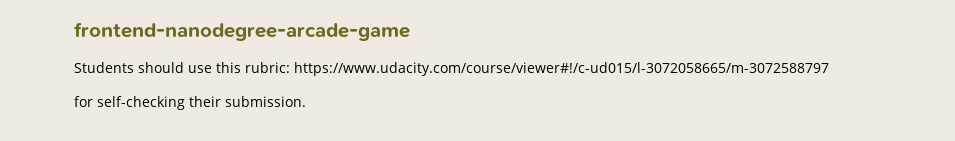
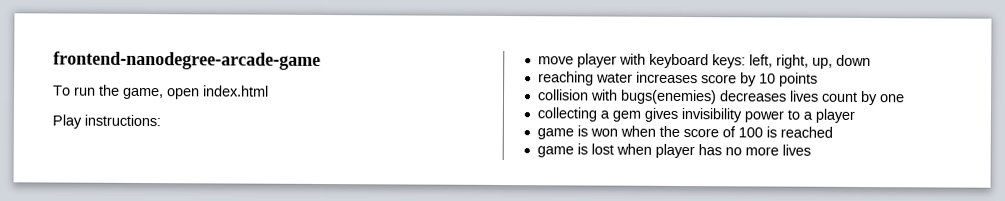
- Students should use this rubric: https://www.udacity.com/course/viewer#!/c-ud015/l-3072058665/m-3072588797
- for self-checking their submission.
+ To run the game, open index.html
+ Play instructions:
+ move player with keyboard keys: left, right, up, down
+ reaching water increases score by 10 points
+ collision with bugs(enemies) decreases lives count by one
+ collecting a gem gives invisibility power to a player
+ game is won when the score of 100 is reached
+ game is lost when player has no more lives

